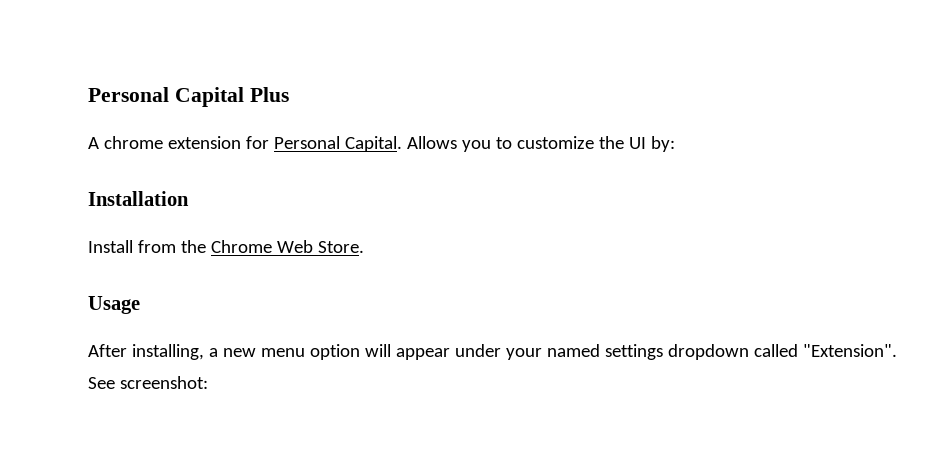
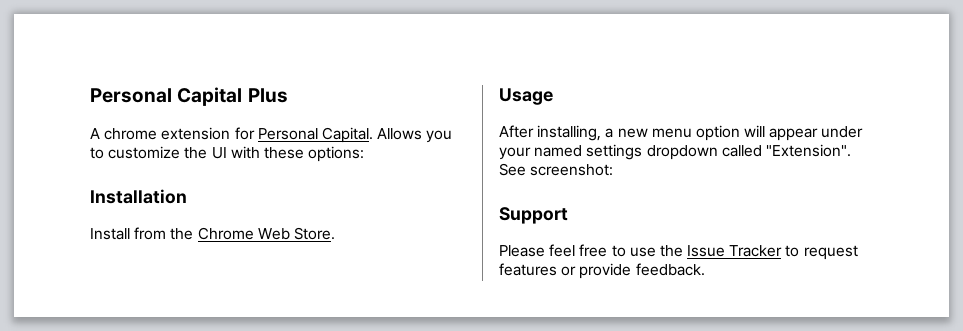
- Allows you to customize the UI by:
+ Allows you to customize the UI with these options:
+ Support
+ Please feel free to use the Issue Tracker to request features or provide feedback.

